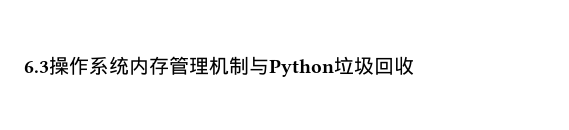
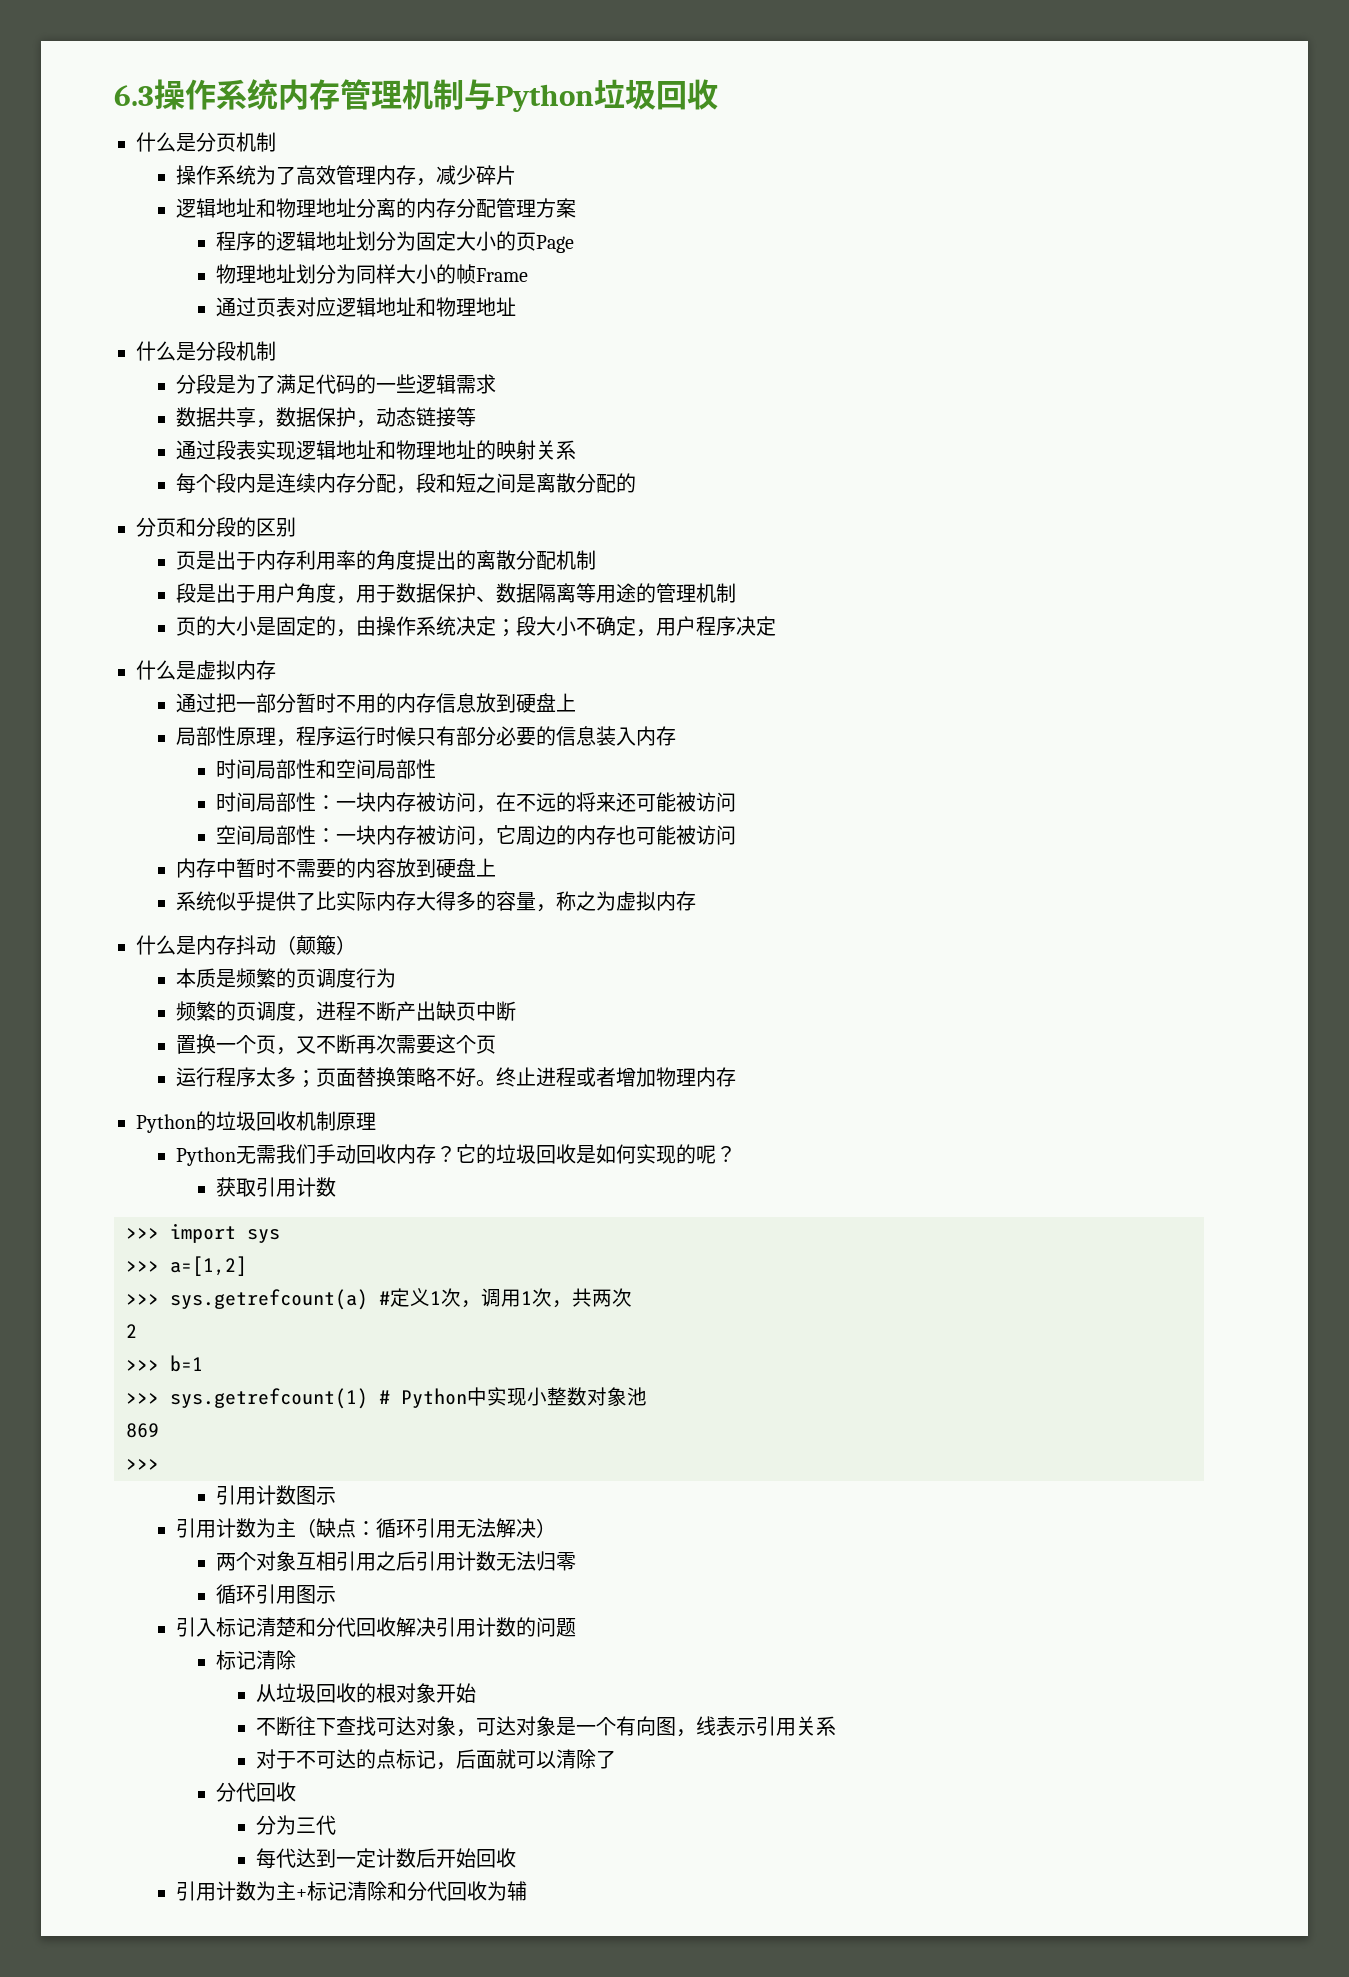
+ 什么是分页机制
+ 操作系统为了高效管理内存，减少碎片
+ 逻辑地址和物理地址分离的内存分配管理方案
+ 程序的逻辑地址划分为固定大小的页Page
+ 物理地址划分为同样大小的帧Frame
+ 通过页表对应逻辑地址和物理地址
+ 什么是分段机制
+ 分段是为了满足代码的一些逻辑需求
+ 数据共享，数据保护，动态链接等
+ 通过段表实现逻辑地址和物理地址的映射关系
+ 每个段内是连续内存分配，段和短之间是离散分配的
+ 分页和分段的区别
+ 页是出于内存利用率的角度提出的离散分配机制
+ 段是出于用户角度，用于数据保护、数据隔离等用途的管理机制
+ 页的大小是固定的，由操作系统决定；段大小不确定，用户程序决定
+ 什么是虚拟内存
+ 通过把一部分暂时不用的内存信息放到硬盘上
+ 局部性原理，程序运行时候只有部分必要的信息装入内存
+ 时间局部性和空间局部性
+ 时间局部性：一块内存被访问，在不远的将来还可能被访问
+ 空间局部性：一块内存被访问，它周边的内存也可能被访问
+ 内存中暂时不需要的内容放到硬盘上
+ 系统似乎提供了比实际内存大得多的容量，称之为虚拟内存
+ 什么是内存抖动（颠簸）
+ 本质是频繁的页调度行为
+ 频繁的页调度，进程不断产出缺页中断
+ 置换一个页，又不断再次需要这个页
+ 运行程序太多；页面替换策略不好。终止进程或者增加物理内存
+ Python的垃圾回收机制原理
+ Python无需我们手动回收内存？它的垃圾回收是如何实现的呢？
+ 获取引用计数
+ >>> import sys
+ >>> a=[1,2]
+ >>> sys.getrefcount(a) #定义1次，调用1次，共两次
+ 2
+ >>> b=1
+ >>> sys.getrefcount(1) # Python中实现小整数对象池
+ 869
+ >>>
+ 引用计数图示
+ 引用计数为主（缺点：循环引用无法解决）
+ 两个对象互相引用之后引用计数无法归零
+ 循环引用图示
+ 引入标记清楚和分代回收解决引用计数的问题
+ 标记清除
+ 从垃圾回收的根对象开始
+ 不断往下查找可达对象，可达对象是一个有向图，线表示引用关系
+ 对于不可达的点标记，后面就可以清除了
+ 分代回收
+ 分为三代
+ 每代达到一定计数后开始回收
+ 引用计数为主+标记清除和分代回收为辅

